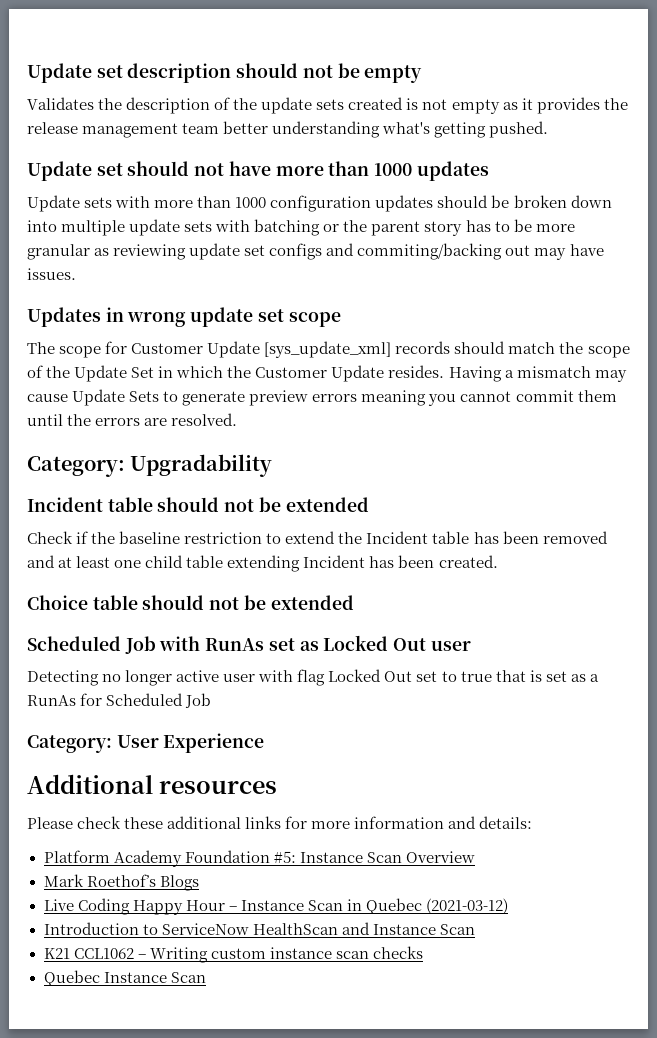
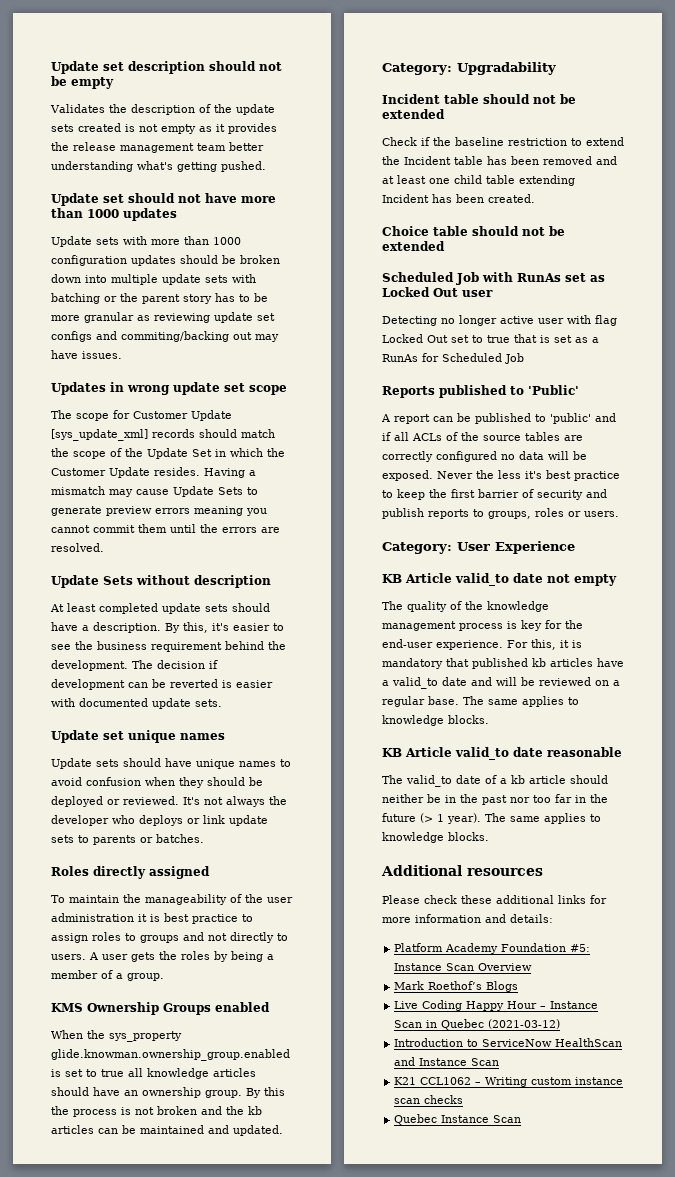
+ Update Sets without description
+ At least completed update sets should have a description. By this, it's easier to see the business requirement behind the development. The decision if development can be reverted is easier with documented update sets.
+ Update set unique names
+ Update sets should have unique names to avoid confusion when they should be deployed or reviewed. It's not always the developer who deploys or link update sets to parents or batches.
+ Roles directly assigned
+ To maintain the manageability of the user administration it is best practice to assign roles to groups and not directly to users. A user gets the roles by being a member of a group.
+ KMS Ownership Groups enabled
+ When the sys_property glide.knowman.ownership_group.enabled is set to true all knowledge articles should have an ownership group. By this the process is not broken and the kb articles can be maintained and updated.
+ Reports published to 'Public'
+ A report can be published to 'public' and if all ACLs of the source tables are correctly configured no data will be exposed. Never the less it's best practice to keep the first barrier of security and publish reports to groups, roles or users.
  Category: User Experience
+ KB Article valid_to date not empty
+ The quality of the knowledge management process is key for the end-user experience. For this, it is mandatory that published kb articles have a valid_to date and will be reviewed on a regular base. The same applies to knowledge blocks.
+ KB Article valid_to date reasonable
+ The valid_to date of a kb article should neither be in the past nor too far in the future (> 1 year). The same applies to knowledge blocks.

